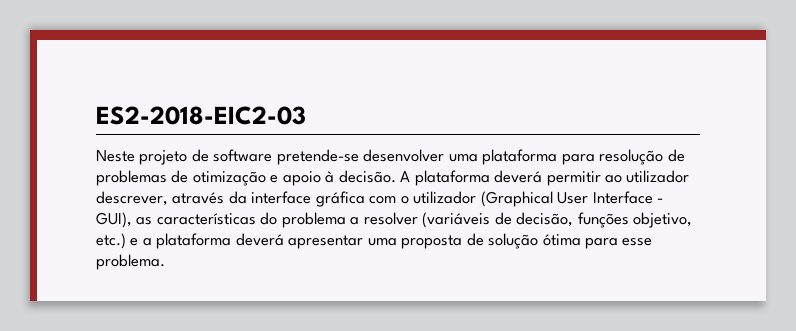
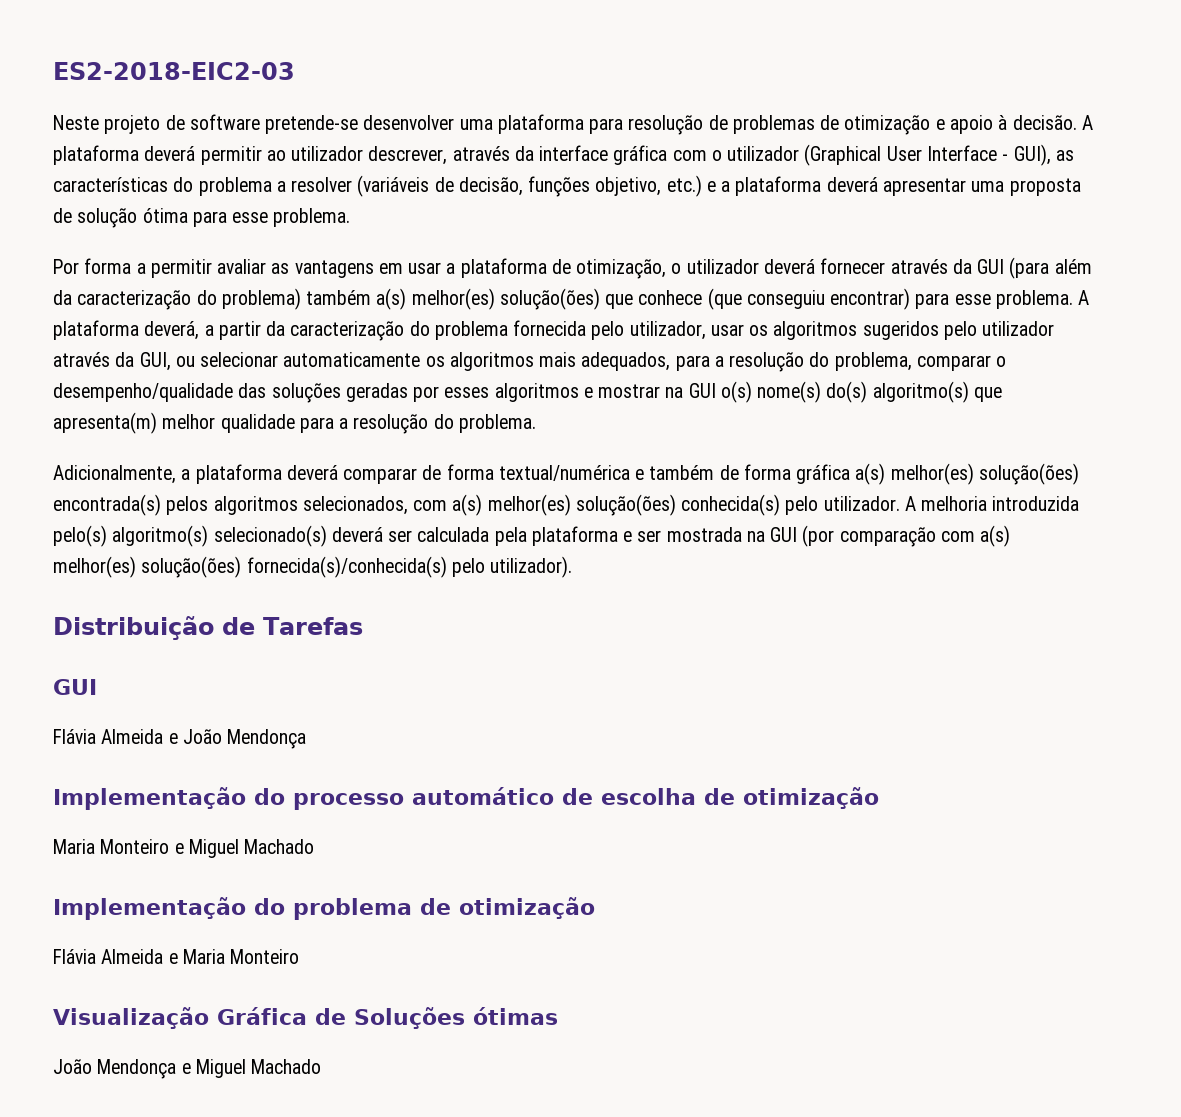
+ Por forma a permitir avaliar as vantagens em usar a plataforma de otimização, o utilizador deverá fornecer através da GUI (para além da caracterização do problema) também a(s) melhor(es) solução(ões) que conhece (que conseguiu encontrar) para esse problema. A plataforma deverá, a partir da caracterização do problema fornecida pelo utilizador, usar os algoritmos sugeridos pelo utilizador através da GUI, ou selecionar automaticamente os algoritmos mais adequados, para a resolução do problema, comparar o desempenho/qualidade das soluções geradas por esses algoritmos e mostrar na GUI o(s) nome(s) do(s) algoritmo(s) que apresenta(m) melhor qualidade para a resolução do problema.
+ Adicionalmente, a plataforma deverá comparar de forma textual/numérica e também de forma gráfica a(s) melhor(es) solução(ões) encontrada(s) pelos algoritmos selecionados, com a(s) melhor(es) solução(ões) conhecida(s) pelo utilizador. A melhoria introduzida pelo(s) algoritmo(s) selecionado(s) deverá ser calculada pela plataforma e ser mostrada na GUI (por comparação com a(s) melhor(es) solução(ões) fornecida(s)/conhecida(s) pelo utilizador).
+ Distribuição de Tarefas
+ GUI
+ Flávia Almeida e João Mendonça
+ Implementação do processo automático de escolha de otimização
+ Maria Monteiro e Miguel Machado
+ Implementação do problema de otimização
+ Flávia Almeida e Maria Monteiro
+ Visualização Gráfica de Soluções ótimas
+ João Mendonça e Miguel Machado

